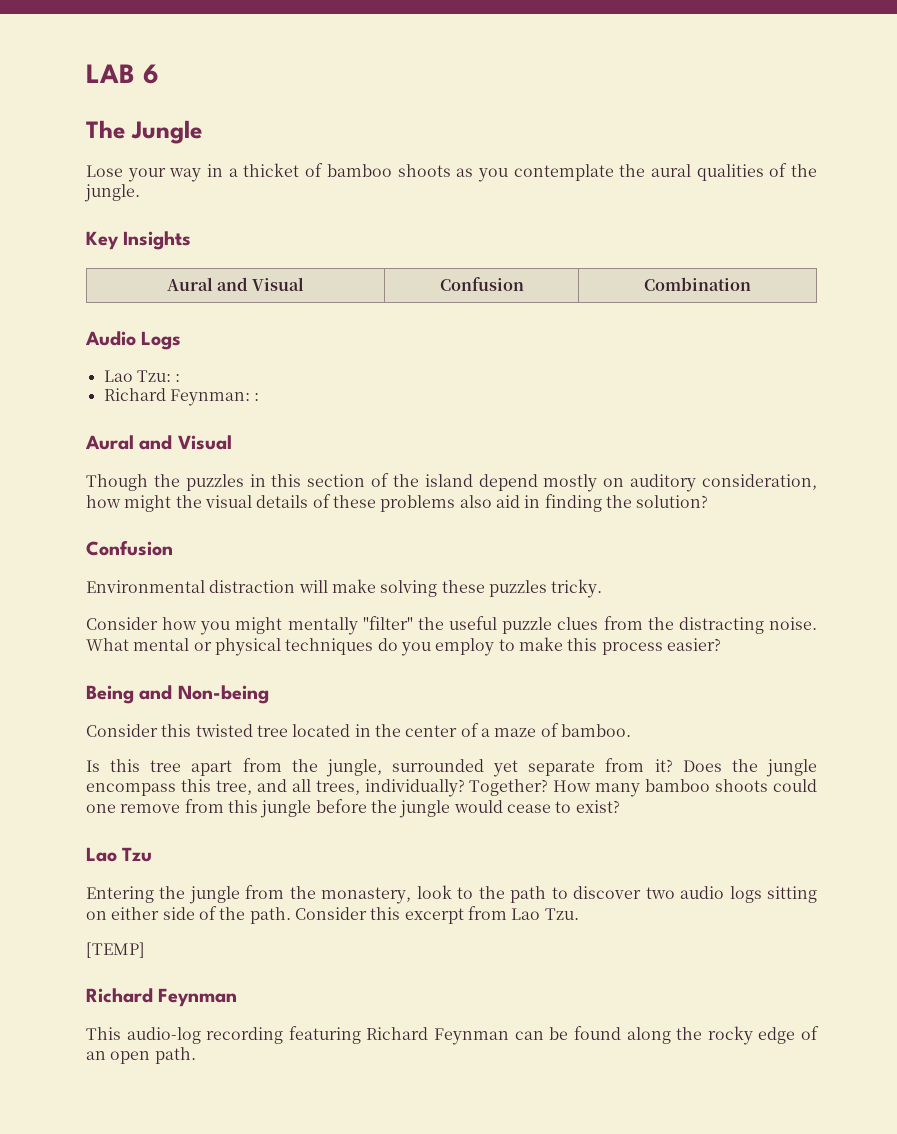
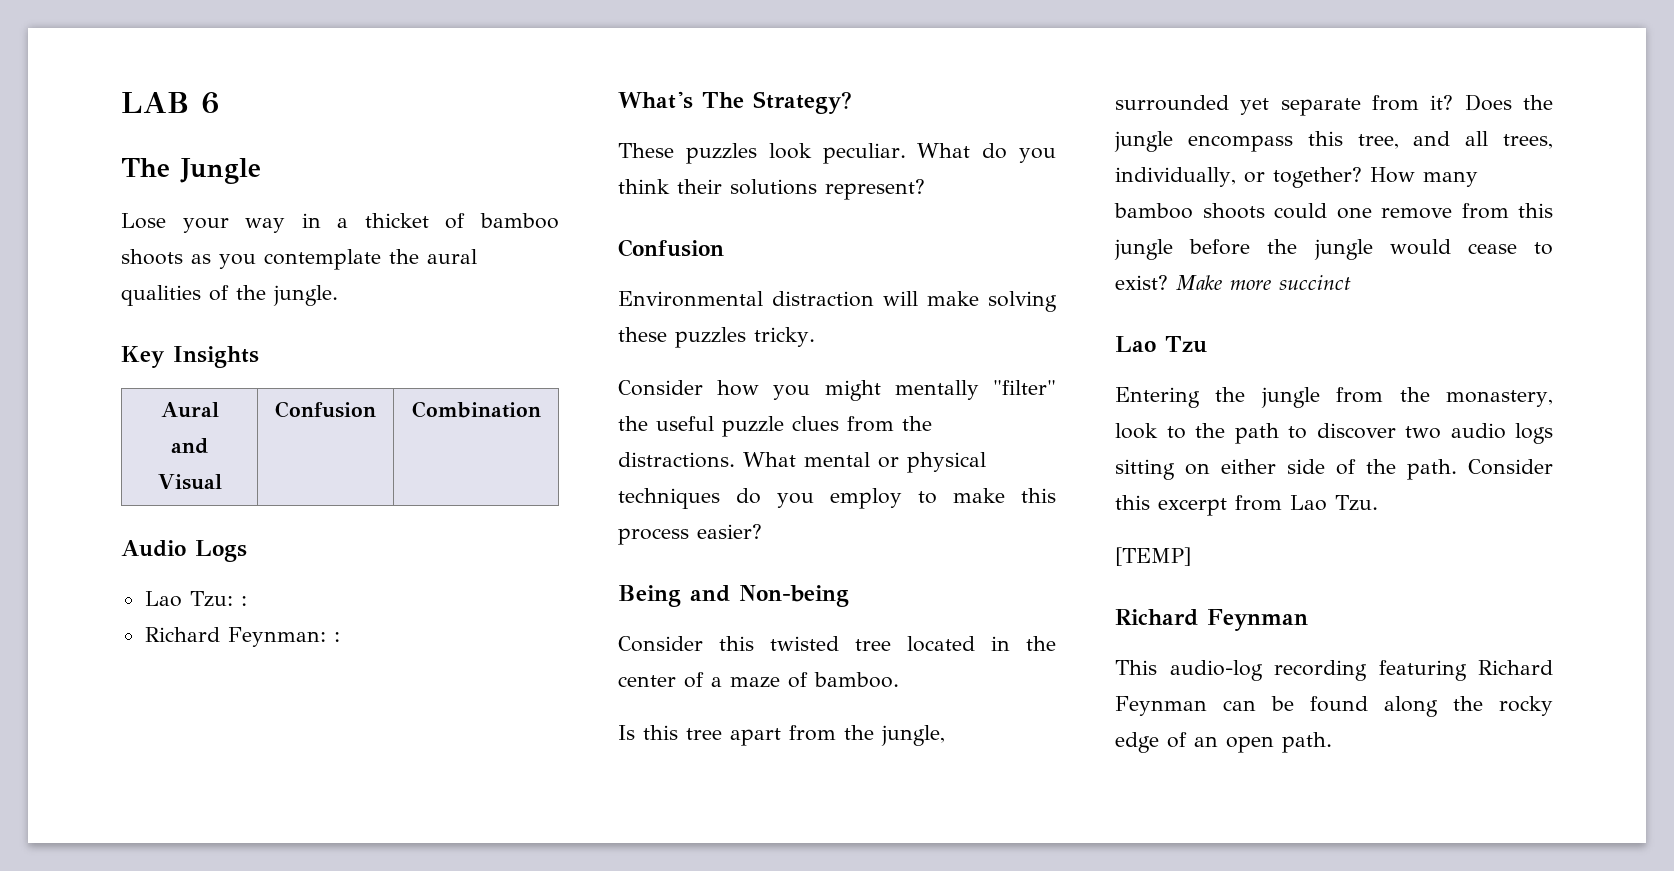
  Richard Feynman: :
- Aural and Visual
- Though the puzzles in this section of the island depend mostly on auditory consideration, how might the visual details of these problems also aid in finding the solution?
+ What's The Strategy?
+ These puzzles look peculiar. What do you think their solutions represent?
- Consider how you might mentally "filter" the useful puzzle clues from the distracting noise.
+ Consider how you might mentally "filter" the useful puzzle clues from the distractions.
- Does the jungle encompass this tree, and all trees, individually? Together?
+ Does the jungle encompass this tree, and all trees, individually, or together?
+ Make more succinct

